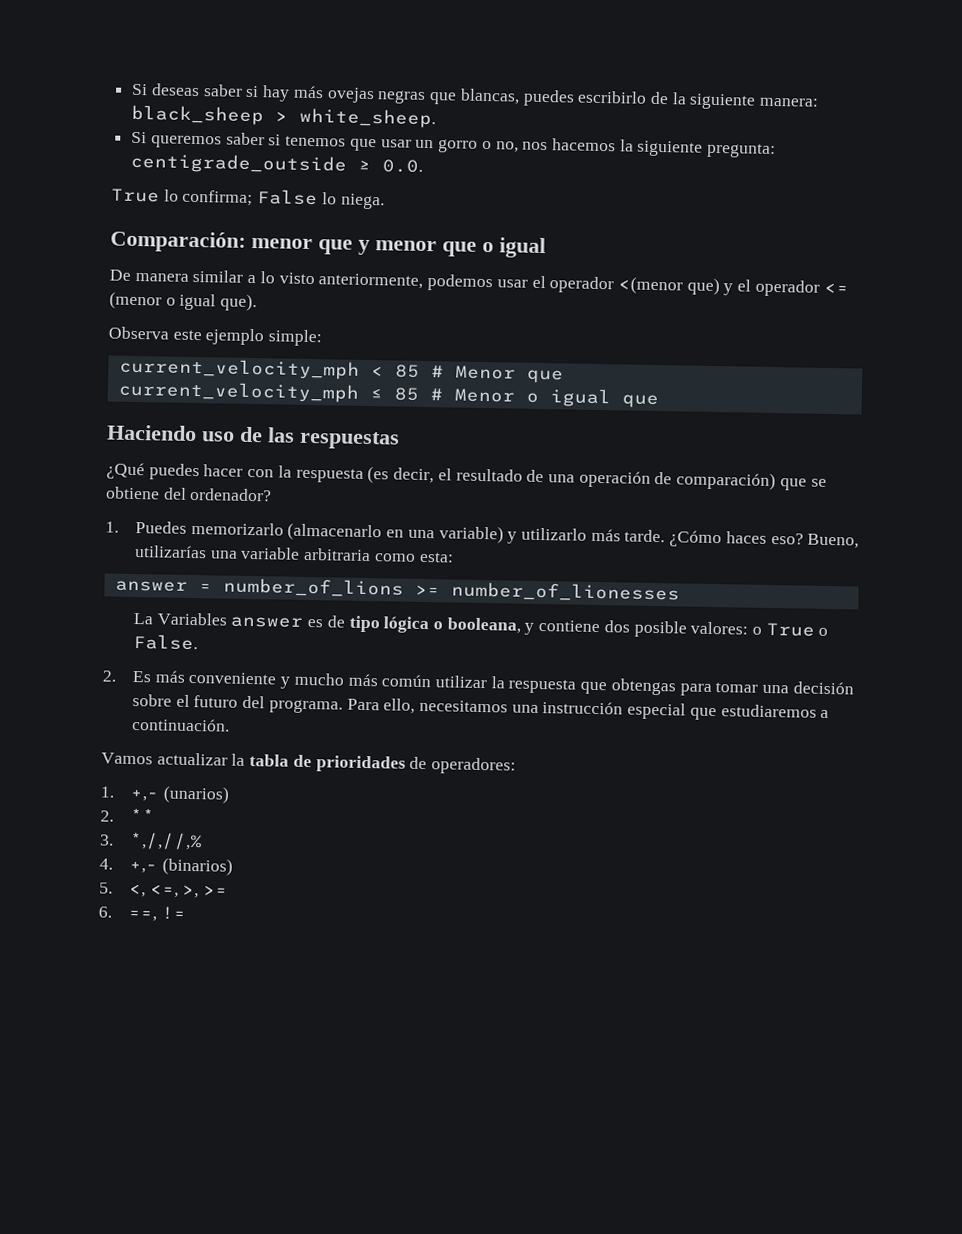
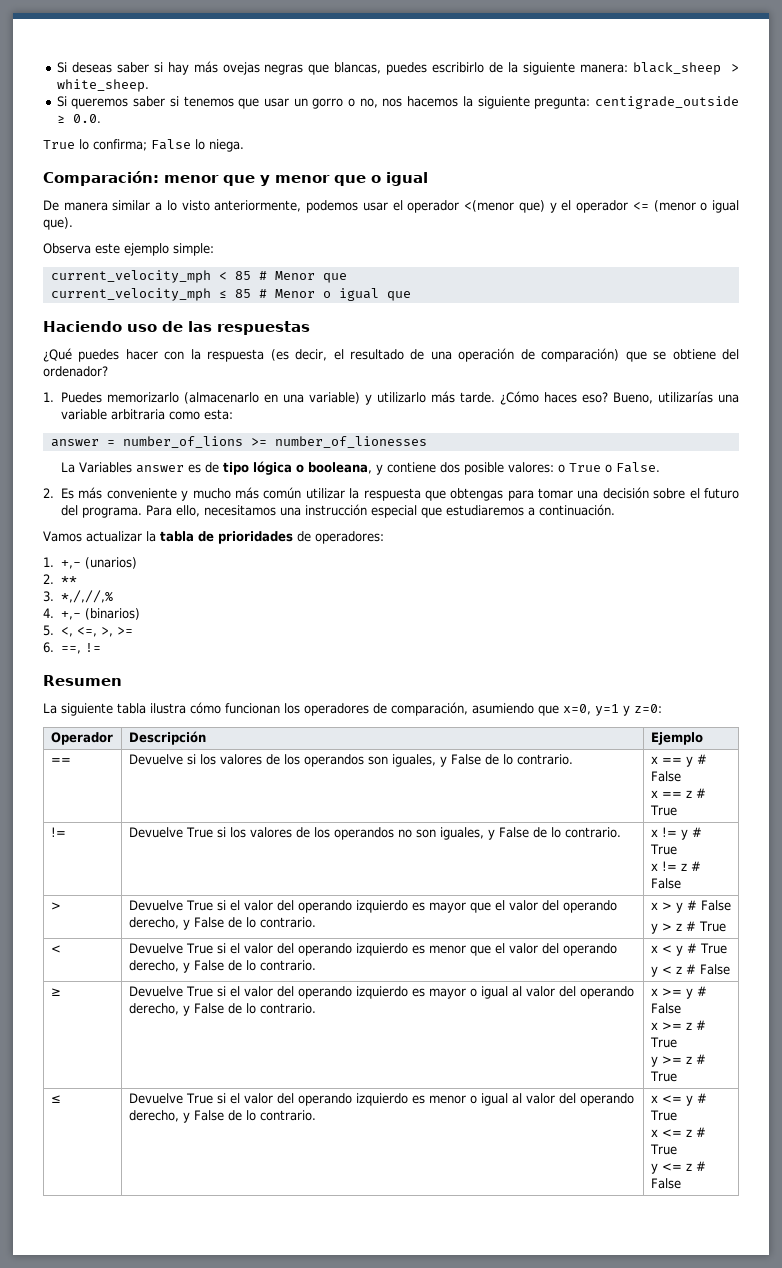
+ Resumen
+ La siguiente tabla ilustra cómo funcionan los operadores de comparación, asumiendo que x=0, y=1 y z=0:
+ Operador | Descripción | Ejemplo
+ == | Devuelve si los valores de los operandos son iguales, y False de lo contrario. | x == y # False
+ x == z # True
+ != | Devuelve True si los valores de los operandos no son iguales, y False de lo contrario. | x != y # True
+ x != z # False
+ > | Devuelve True si el valor del operando izquierdo es mayor que el valor del operando derecho, y False de lo contrario. | x > y # False
+ y > z # True
+ < | Devuelve True si el valor del operando izquierdo es menor que el valor del operando derecho, y False de lo contrario. | x < y # True
+ y < z # False
+ ≥ | Devuelve True si el valor del operando izquierdo es mayor o igual al valor del operando derecho, y False de lo contrario. | x >= y # False
+ x >= z # True
+ y >= z # True
+ ≤ | Devuelve True si el valor del operando izquierdo es menor o igual al valor del operando derecho, y False de lo contrario. | x <= y # True
+ x <= z # True
+ y <= z # False

